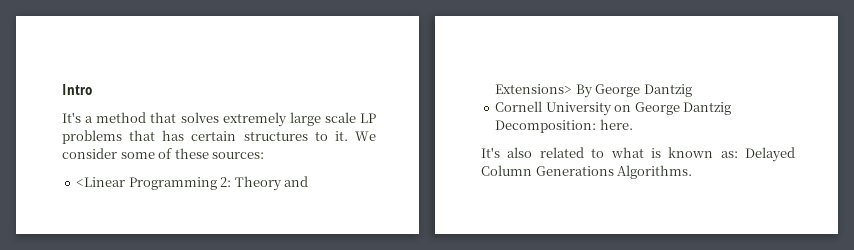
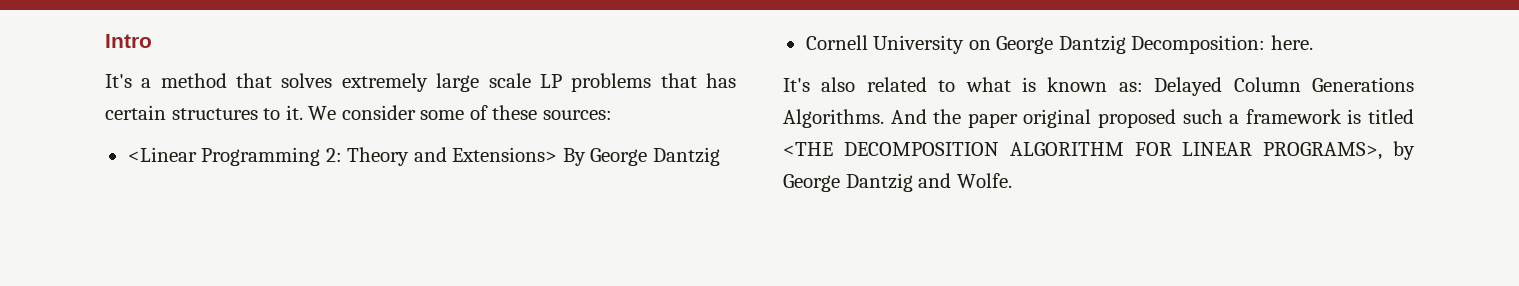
+ And the paper original proposed such a framework is titled <THE DECOMPOSITION ALGORITHM FOR LINEAR PROGRAMS>, by George Dantzig and Wolfe.

